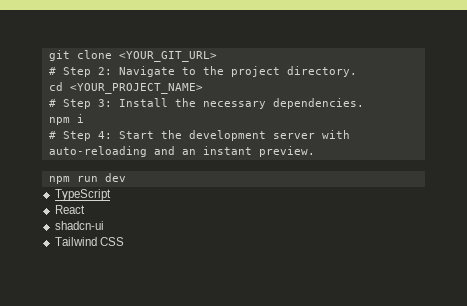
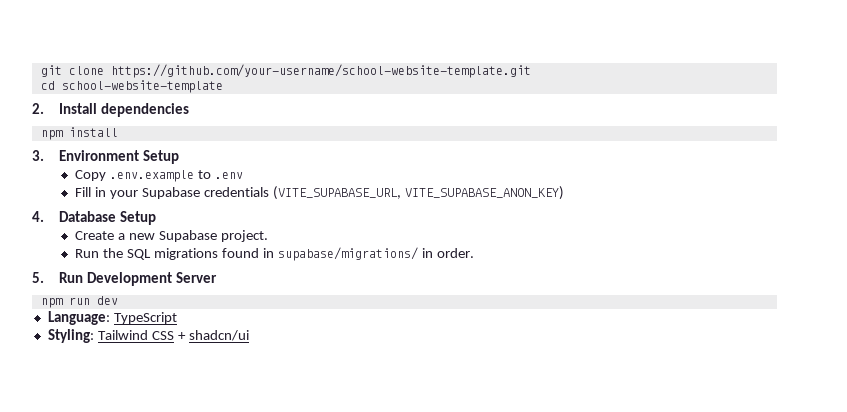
- git clone <YOUR_GIT_URL>
- # Step 2: Navigate to the project directory.
- cd <YOUR_PROJECT_NAME>
- # Step 3: Install the necessary dependencies.
- npm i
- # Step 4: Start the development server with auto-reloading and an instant preview.
+ git clone https://github.com/your-username/school-website-template.git
+ cd school-website-template
+ 2. Install dependencies
+ npm install
+ 3. Environment Setup
+ Copy .env.example to .env
+ Fill in your Supabase credentials (VITE_SUPABASE_URL, VITE_SUPABASE_ANON_KEY)
+ 4. Database Setup
+ Create a new Supabase project.
+ Run the SQL migrations found in supabase/migrations/ in order.
+ 5. Run Development Server
- TypeScript
+ Language: TypeScript
- React
- shadcn-ui
- Tailwind CSS
+ Styling: Tailwind CSS + shadcn/ui

